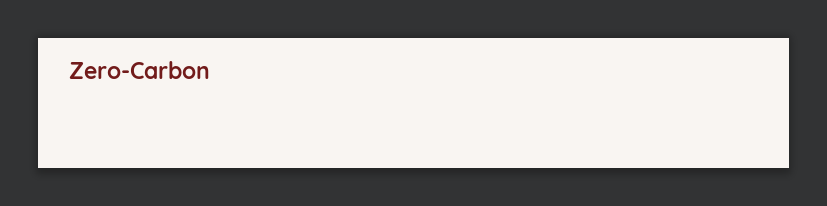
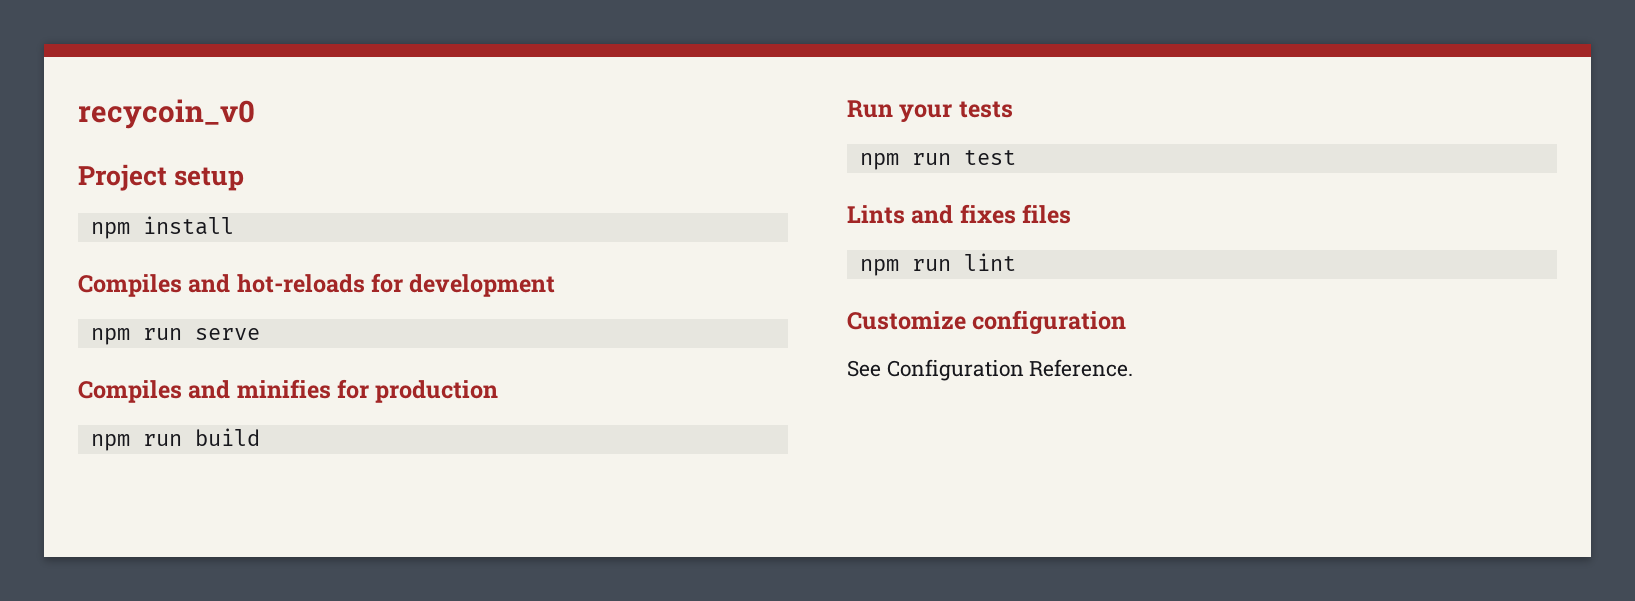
- Zero-Carbon
+ recycoin_v0
+ Project setup
+ npm install
+ Compiles and hot-reloads for development
+ npm run serve
+ Compiles and minifies for production
+ npm run build
+ Run your tests
+ npm run test
+ Lints and fixes files
+ npm run lint
+ Customize configuration
+ See Configuration Reference.

